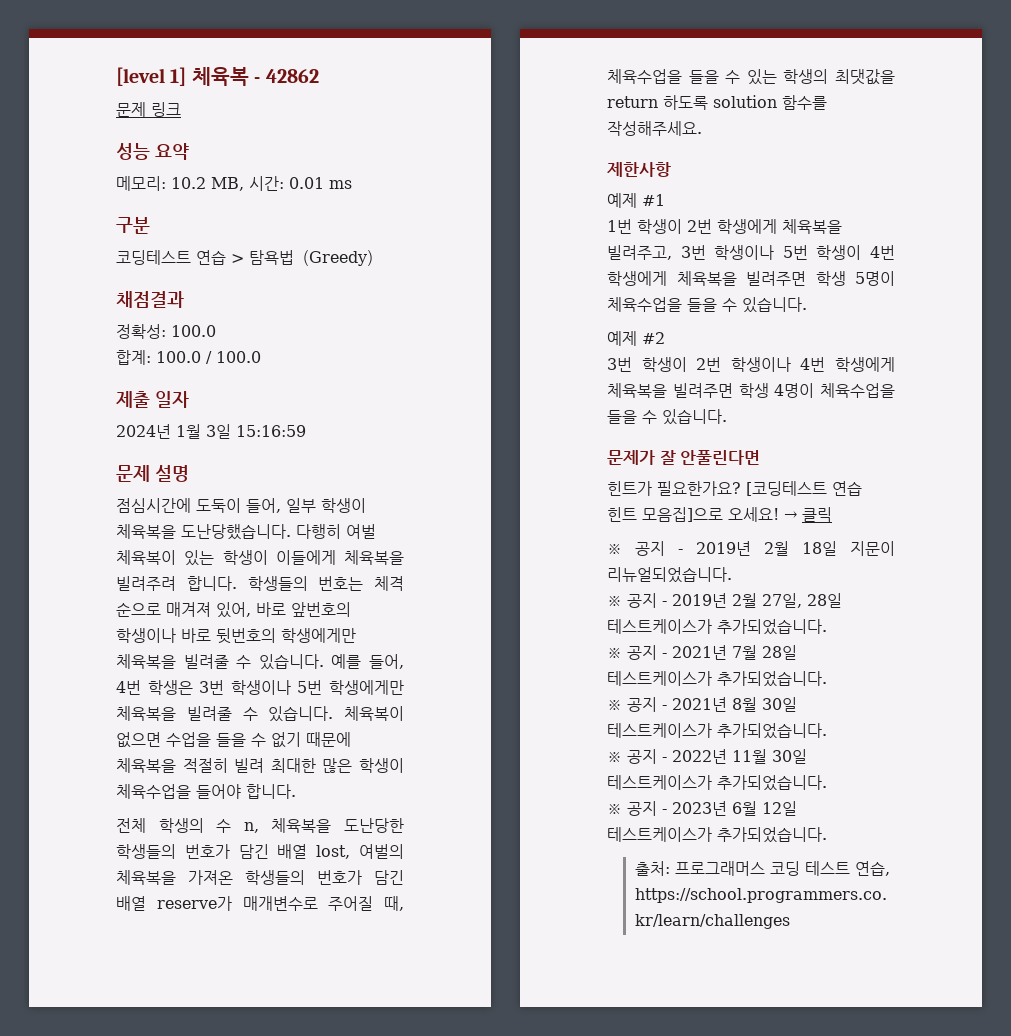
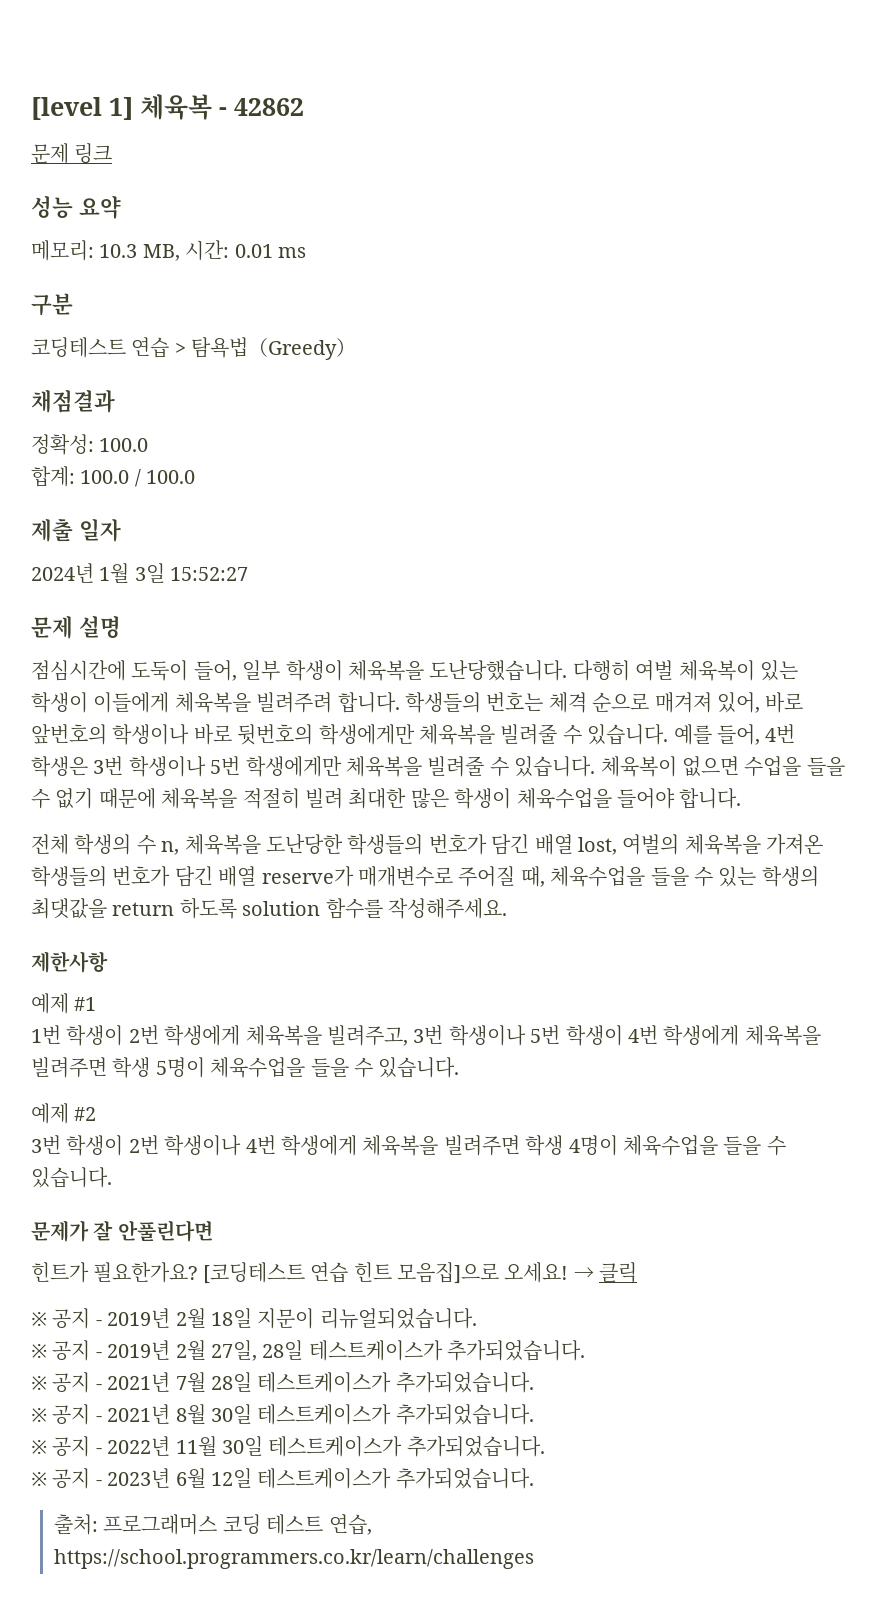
- 메모리: 10.2 MB, 시간: 0.01 ms
+ 메모리: 10.3 MB, 시간: 0.01 ms
- 2024년 1월 3일 15:16:59
+ 2024년 1월 3일 15:52:27

